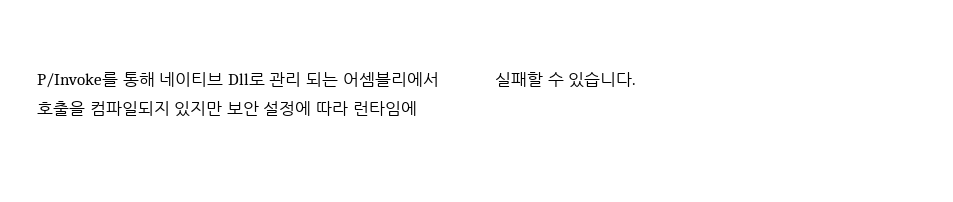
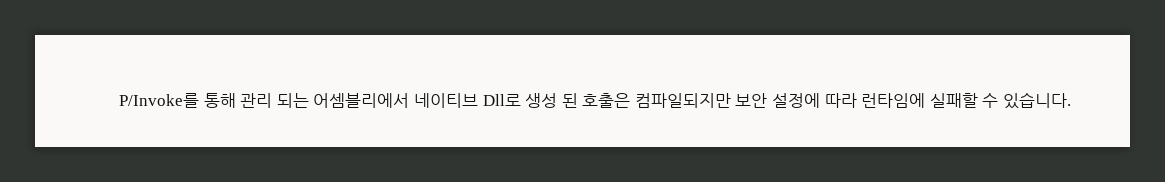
- P/Invoke를 통해 네이티브 Dll로 관리 되는 어셈블리에서 호출을 컴파일되지 있지만 보안 설정에 따라 런타임에 실패할 수 있습니다.
+ P/Invoke를 통해 관리 되는 어셈블리에서 네이티브 Dll로 생성 된 호출은 컴파일되지만 보안 설정에 따라 런타임에 실패할 수 있습니다.

